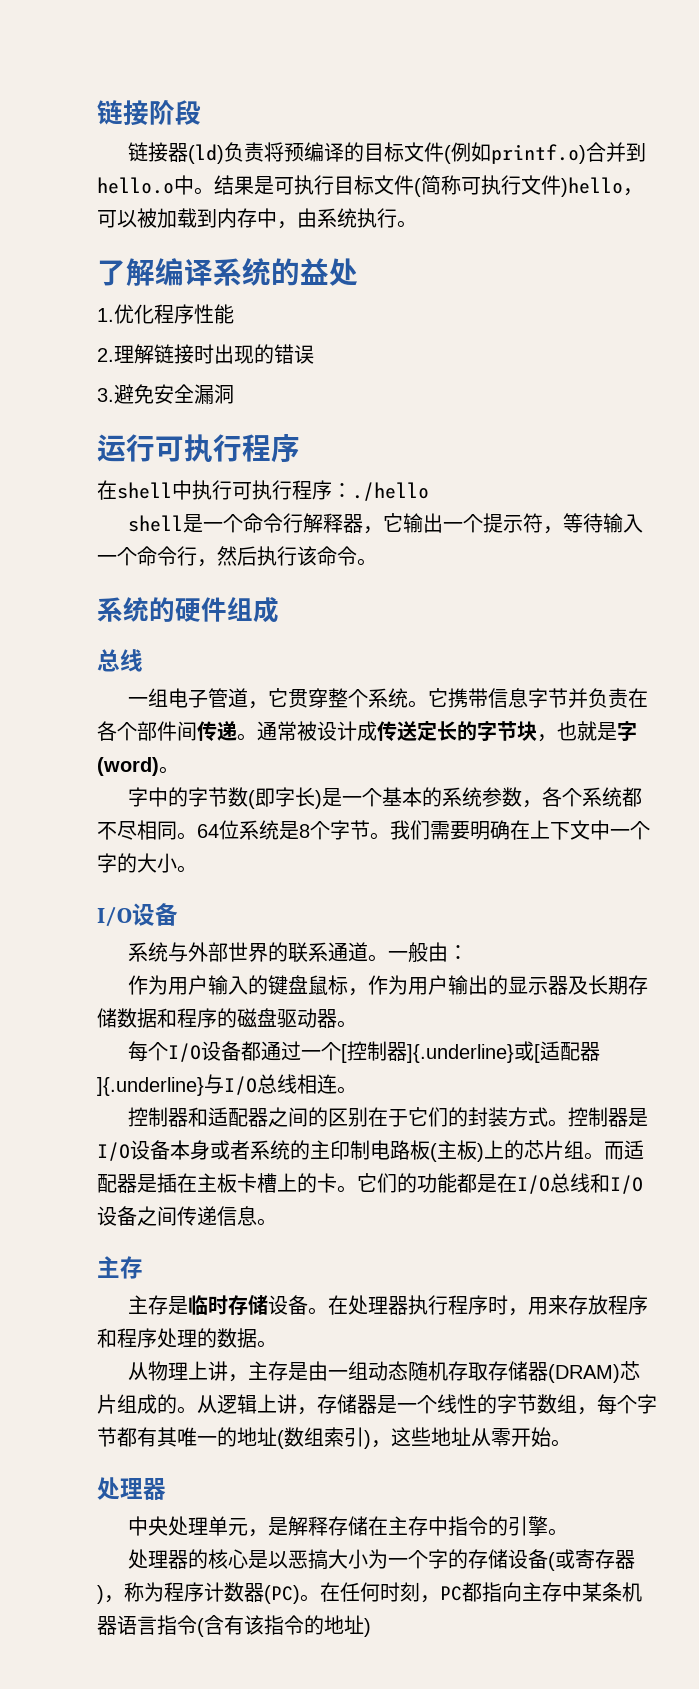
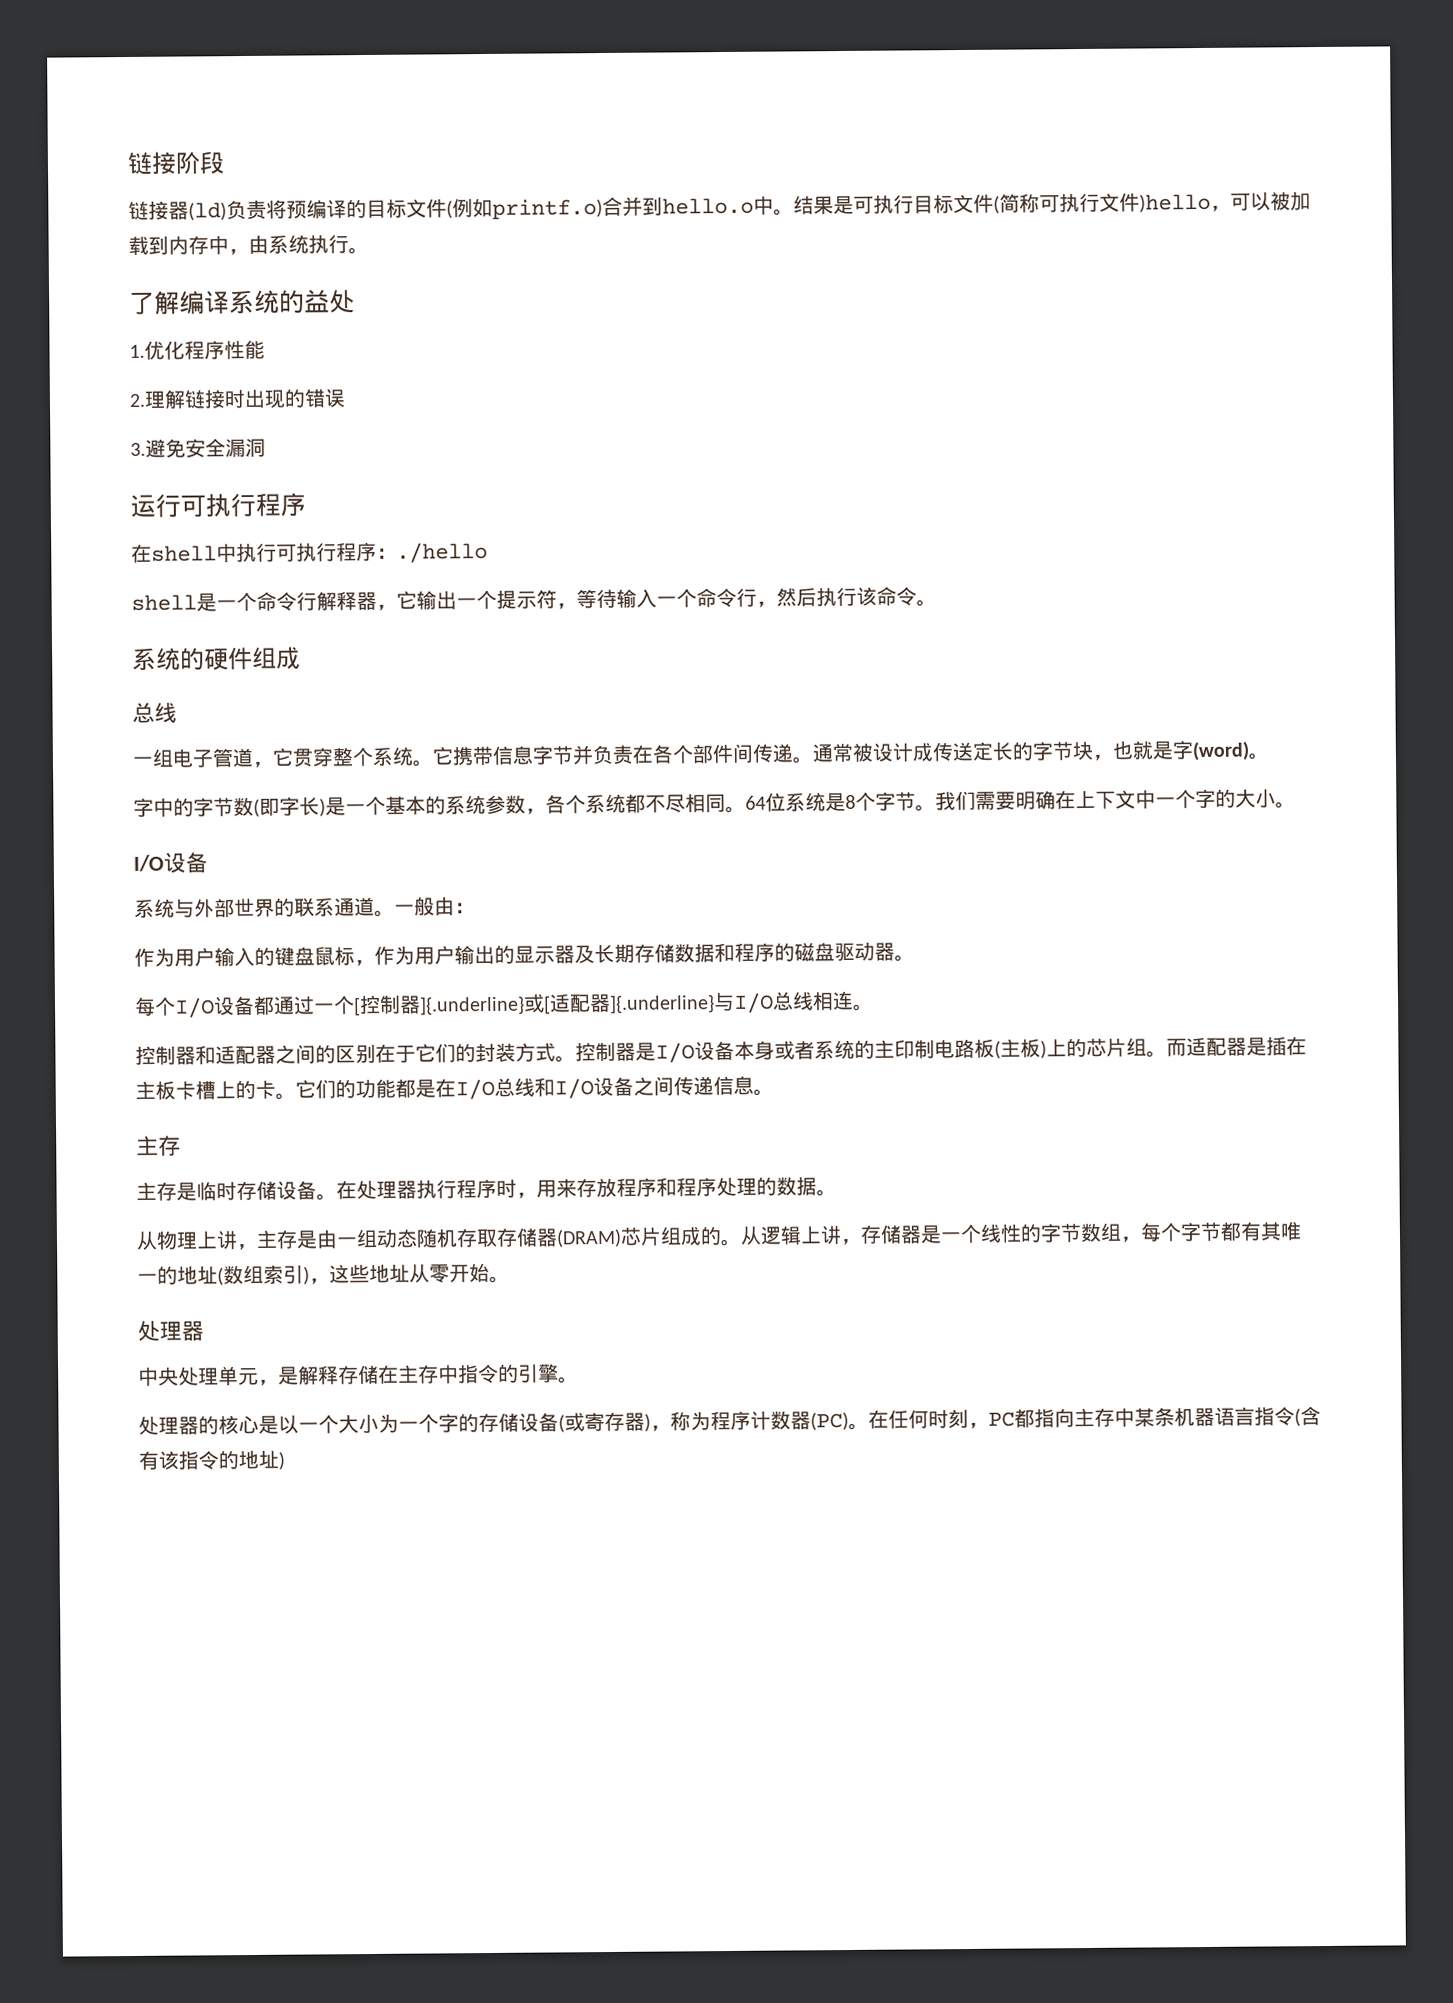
- 处理器的核心是以恶搞大小为一个字的存储设备(或寄存器)，称为程序计数器(PC)。
+ 处理器的核心是以一个大小为一个字的存储设备(或寄存器)，称为程序计数器(PC)。

